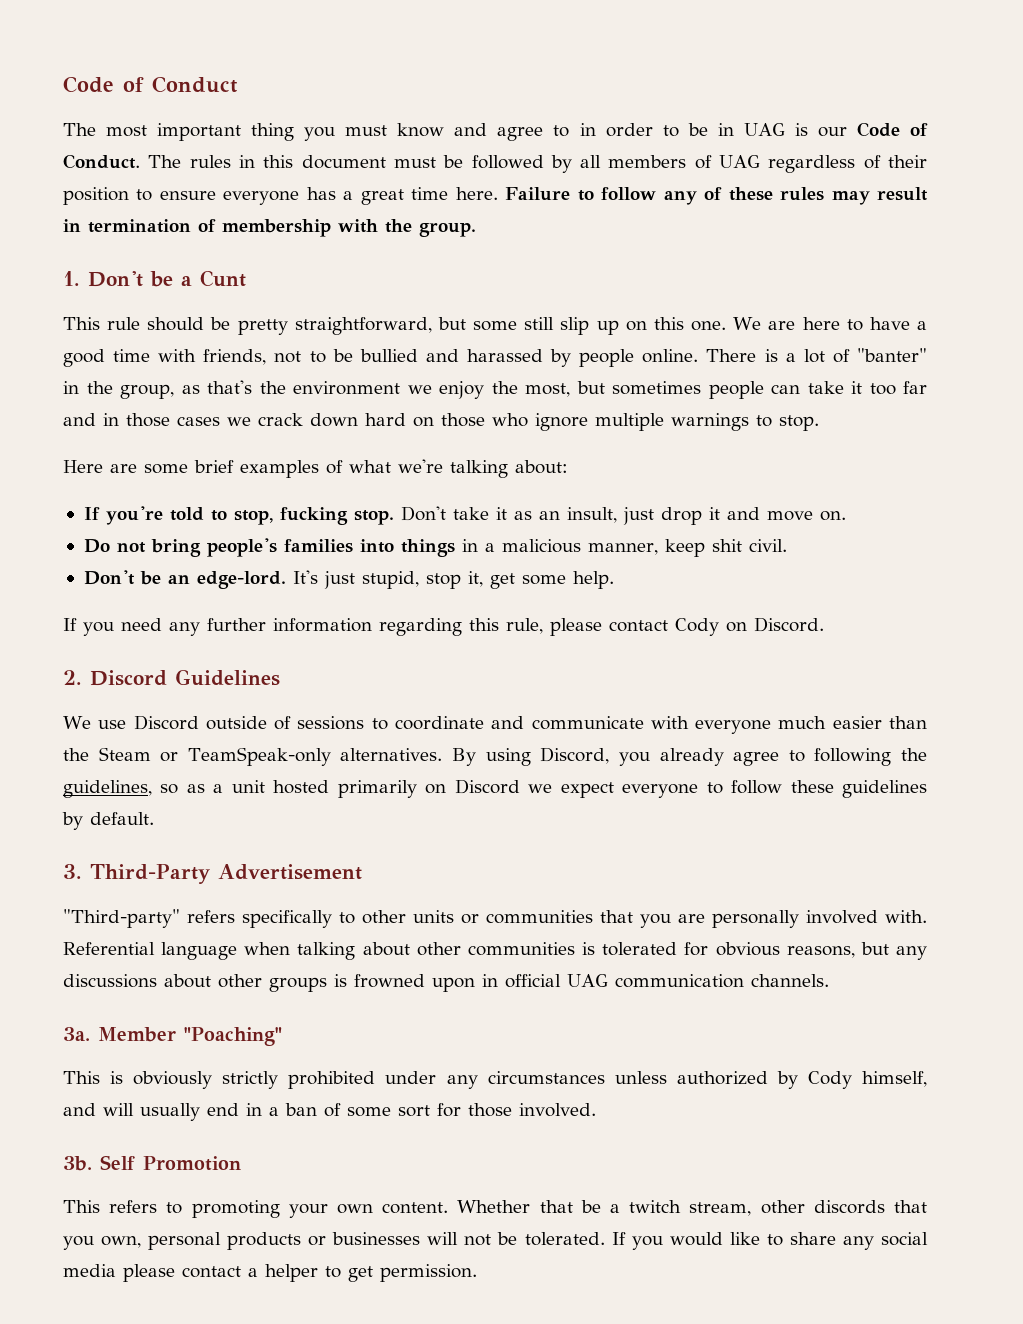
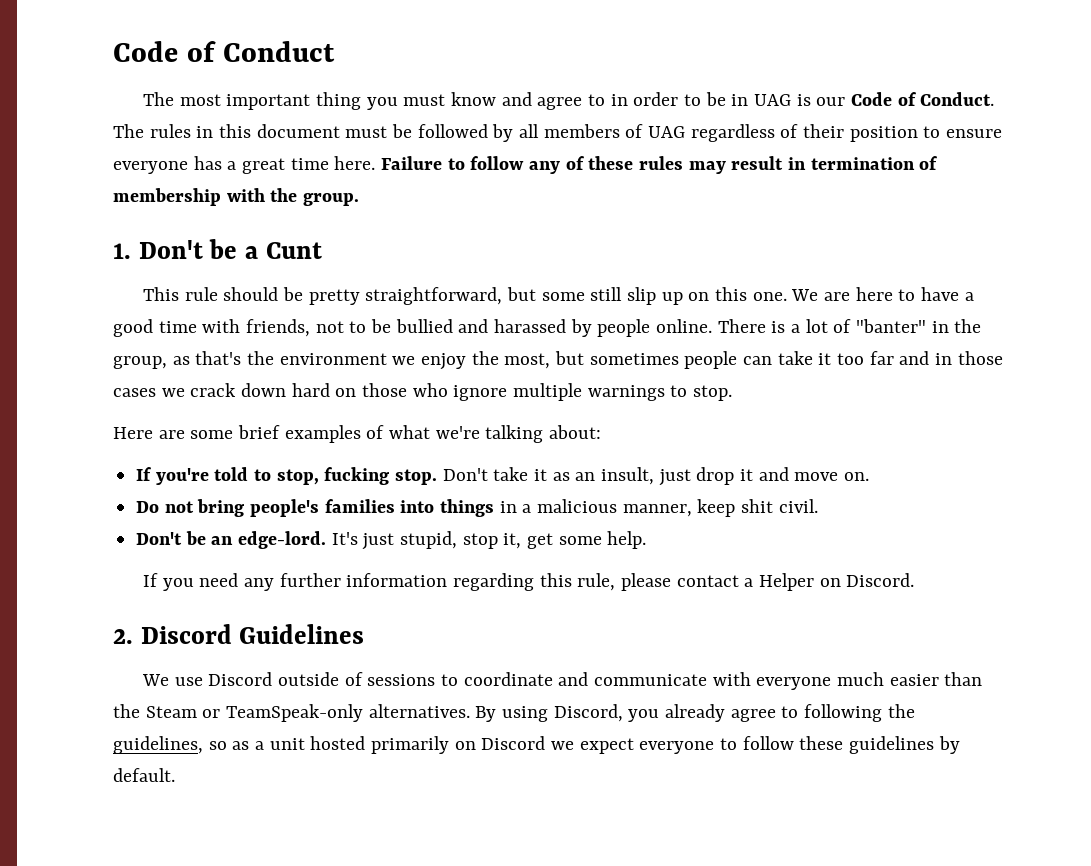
- If you need any further information regarding this rule, please contact Cody on Discord.
+ If you need any further information regarding this rule, please contact a Helper on Discord.
- 3. Third-Party Advertisement
- "Third-party" refers specifically to other units or communities that you are personally involved with. Referential language when talking about other communities is tolerated for obvious reasons, but any discussions about other groups is frowned upon in official UAG communication channels.
- 3a. Member "Poaching"
- This is obviously strictly prohibited under any circumstances unless authorized by Cody himself, and will usually end in a ban of some sort for those involved.
- 3b. Self Promotion
- This refers to promoting your own content. Whether that be a twitch stream, other discords that you own, personal products or businesses will not be tolerated. If you would like to share any social media please contact a helper to get permission.

